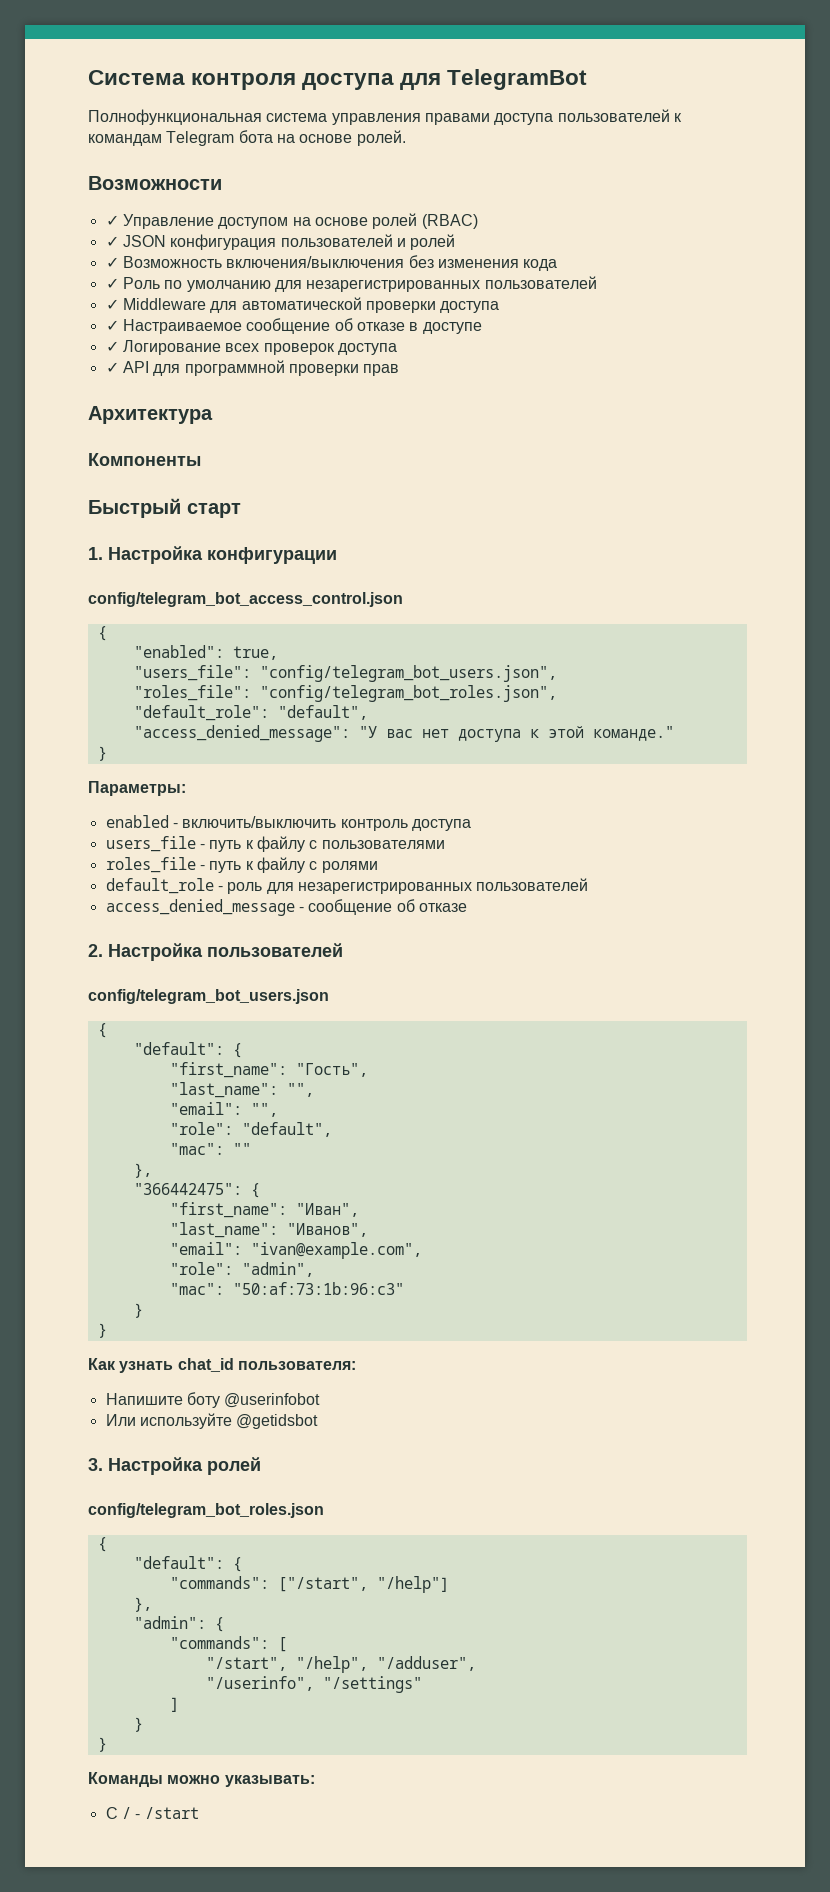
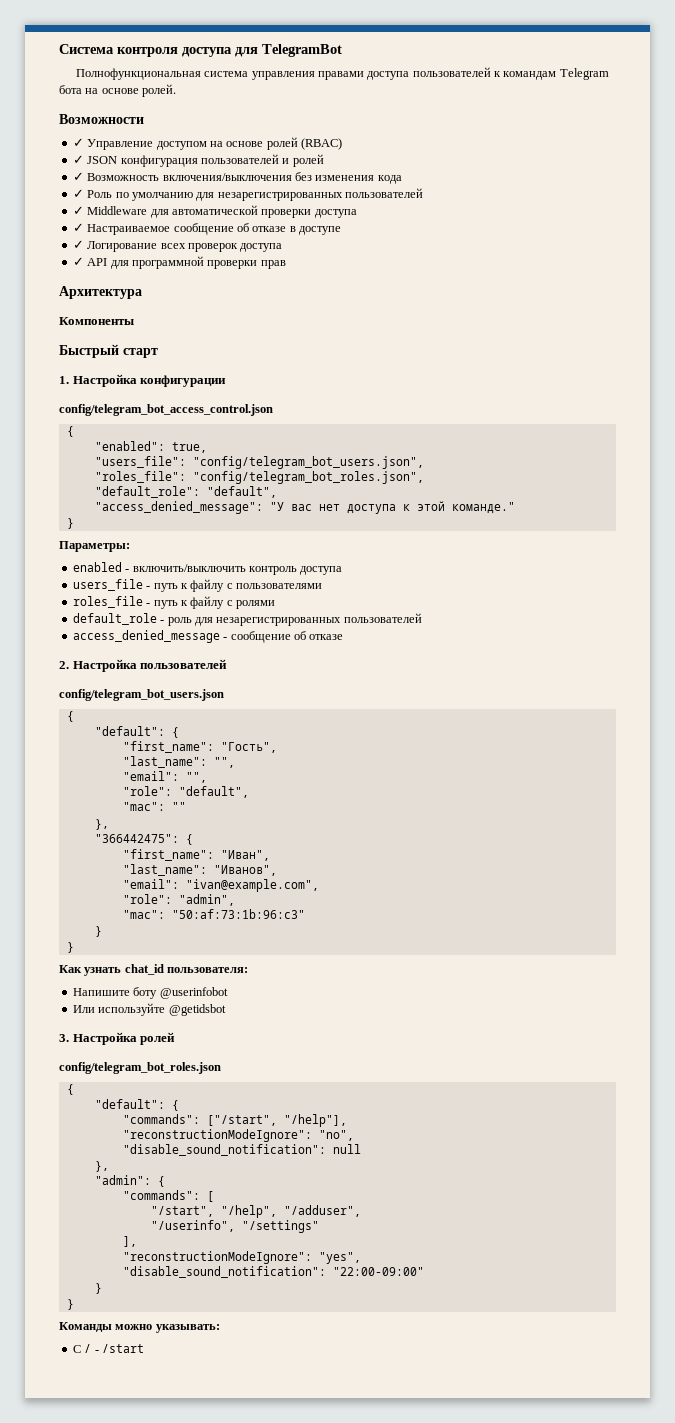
- "commands": ["/start", "/help"]
+ "commands": ["/start", "/help"],
+ "reconstructionModeIgnore": "no",
+ "disable_sound_notification": null
- ]
+ ],
+ "reconstructionModeIgnore": "yes",
+ "disable_sound_notification": "22:00-09:00"

